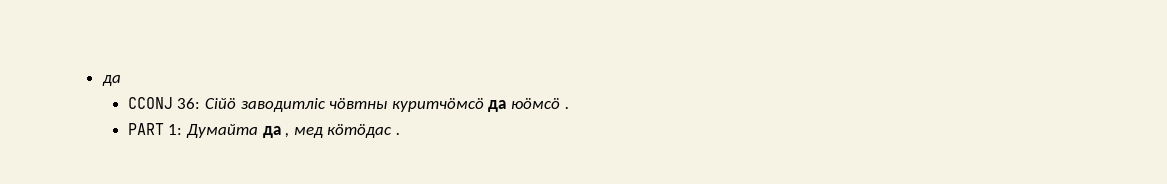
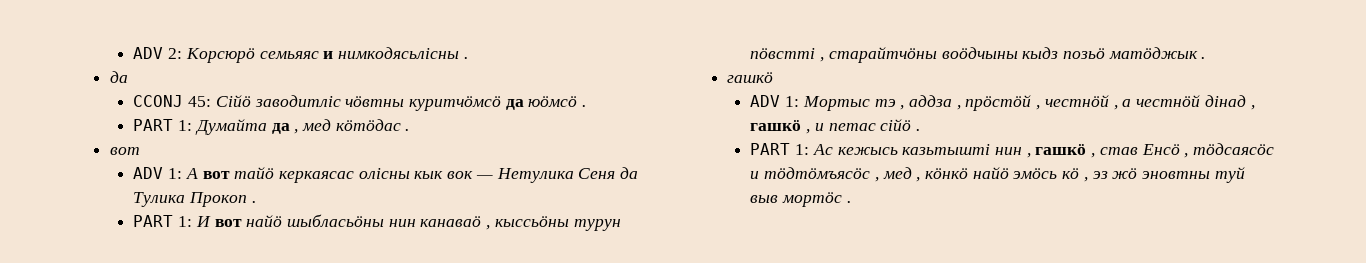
+ ADV 2: Корсюрӧ семьяяс и нимкодясьлісны .
- CCONJ 36: Сійӧ заводитліс чӧвтны куритчӧмсӧ да юӧмсӧ .
+ CCONJ 45: Сійӧ заводитліс чӧвтны куритчӧмсӧ да юӧмсӧ .
  PART 1: Думайта да , мед кӧтӧдас .
+ вот
+ ADV 1: А вот тайӧ керкаясас олісны кык вок — Нетулика Сеня да Тулика Прокоп .
+ PART 1: И вот найӧ шыбласьӧны нин канаваӧ , кыссьӧны турун пӧвстті , старайтчӧны воӧдчыны кыдз позьӧ матӧджык .
+ гашкӧ
+ ADV 1: Мортыс тэ , аддза , прӧстӧй , честнӧй , а честнӧй дінад , гашкӧ , и петас сійӧ .
+ PART 1: Ас кежысь казьтышті нин , гашкӧ , став Енсӧ , тӧдсаясӧс и тӧдтӧмъясӧс , мед , кӧнкӧ найӧ эмӧсь кӧ , эз жӧ эновтны туй выв мортӧс .

